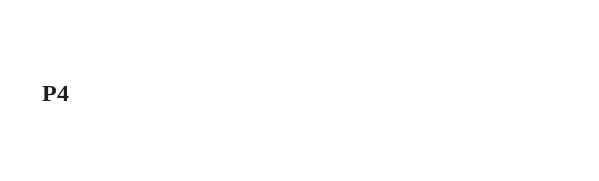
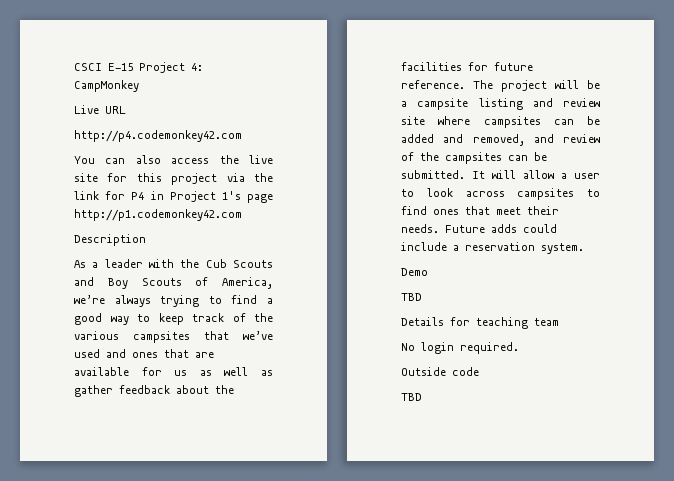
- P4
+ CSCI E-15 Project 4: CampMonkey
+ Live URL
+ http://p4.codemonkey42.com
+ You can also access the live site for this project via the link for P4 in Project 1's page http://p1.codemonkey42.com
+ Description
+ As a leader with the Cub Scouts and Boy Scouts of America, we’re always trying to find a good way to keep track of the various campsites that we’ve used and ones that are available for us as well as gather feedback about the facilities for future reference. The project will be a campsite listing and review site where campsites can be added and removed, and review of the campsites can be submitted. It will allow a user to look across campsites to find ones that meet their needs. Future adds could include a reservation system.
+ Demo
+ TBD
+ Details for teaching team
+ No login required.
+ Outside code
+ TBD

